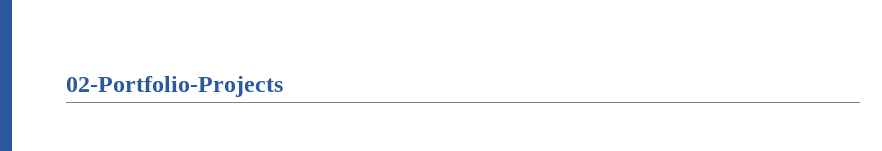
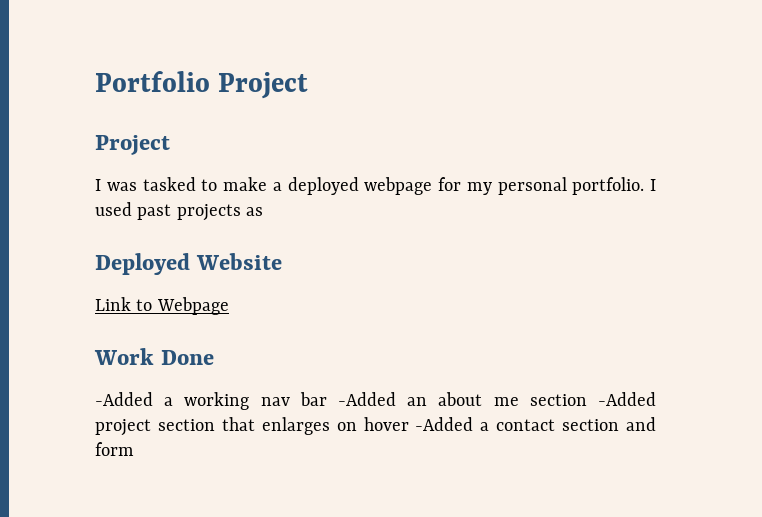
- 02-Portfolio-Projects
+ Portfolio Project
+ Project
+ I was tasked to make a deployed webpage for my personal portfolio. I used past projects as
+ Deployed Website
+ Link to Webpage
+ Work Done
+ -Added a working nav bar -Added an about me section -Added project section that enlarges on hover -Added a contact section and form

